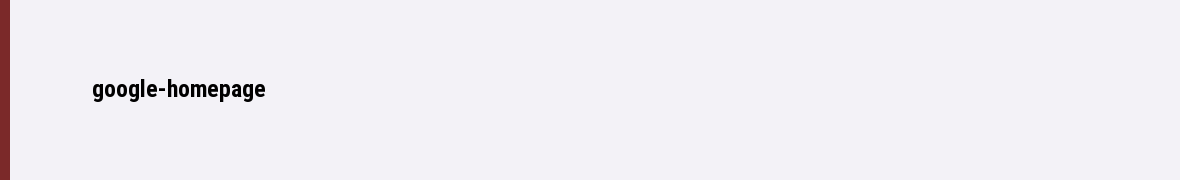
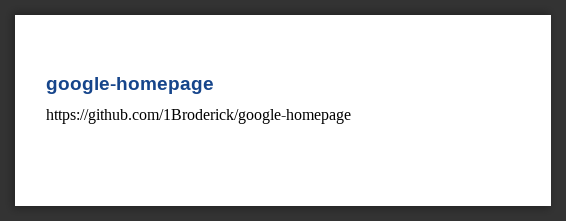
+ https://github.com/1Broderick/google-homepage

